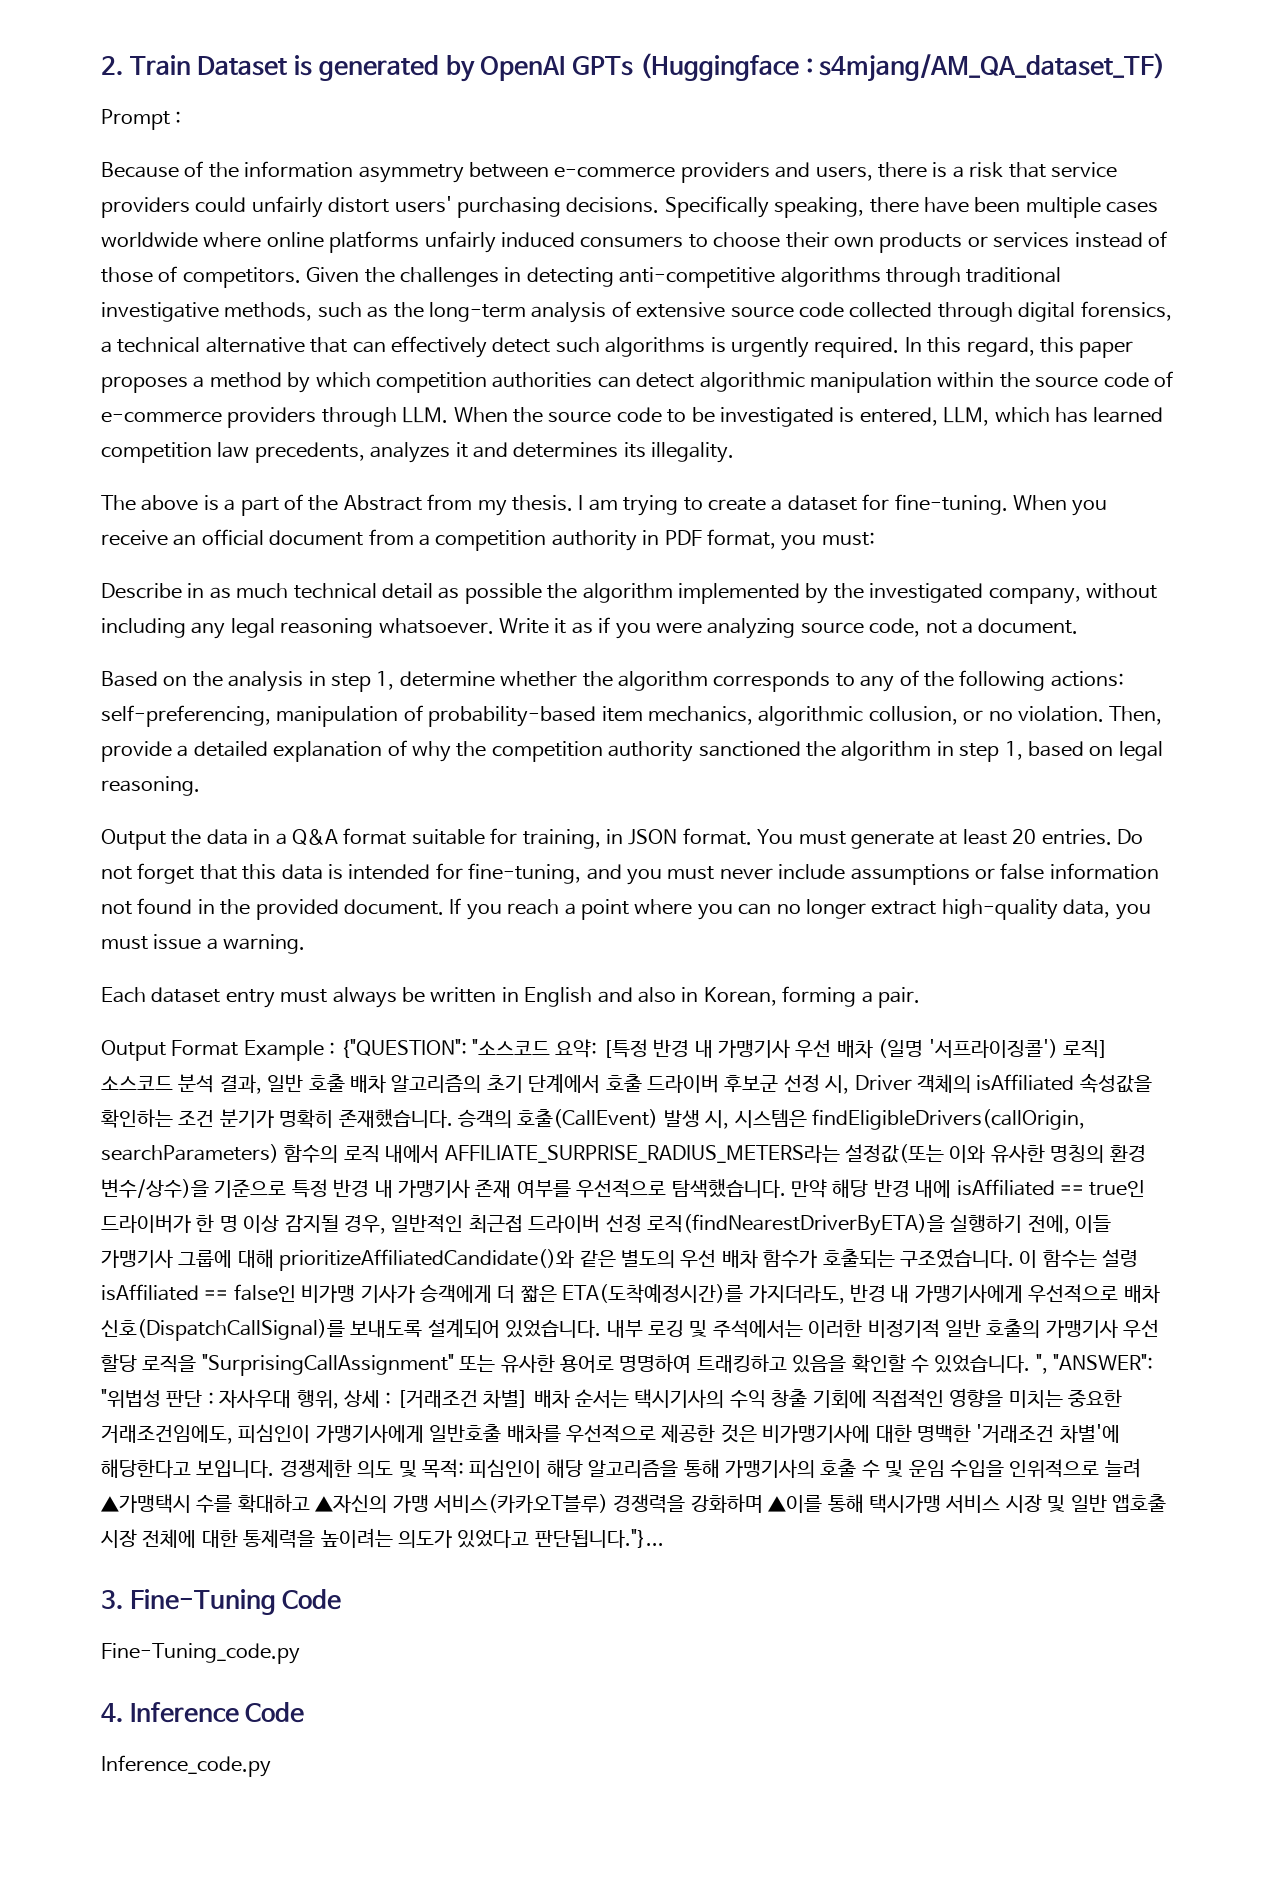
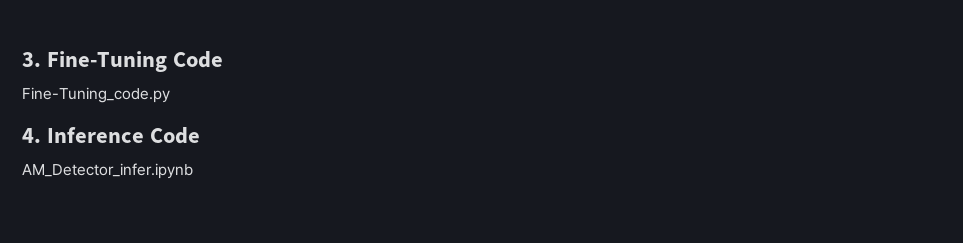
- 2. Train Dataset is generated by OpenAI GPTs (Huggingface : s4mjang/AM_QA_dataset_TF)
- Prompt :
- Because of the information asymmetry between e-commerce providers and users, there is a risk that service providers could unfairly distort users' purchasing decisions. Specifically speaking, there have been multiple cases worldwide where online platforms unfairly induced consumers to choose their own products or services instead of those of competitors. Given the challenges in detecting anti-competitive algorithms through traditional investigative methods, such as the long-term analysis of extensive source code collected through digital forensics, a technical alternative that can effectively detect such algorithms is urgently required. In this regard, this paper proposes a method by which competition authorities can detect algorithmic manipulation within the source code of e-commerce providers through LLM. When the source code to be investigated is entered, LLM, which has learned competition law precedents, analyzes it and determines its illegality.
- The above is a part of the Abstract from my thesis. I am trying to create a dataset for fine-tuning. When you receive an official document from a competition authority in PDF format, you must:
- Describe in as much technical detail as possible the algorithm implemented by the investigated company, without including any legal reasoning whatsoever. Write it as if you were analyzing source code, not a document.
- Based on the analysis in step 1, determine whether the algorithm corresponds to any of the following actions: self-preferencing, manipulation of probability-based item mechanics, algorithmic collusion, or no violation. Then, provide a detailed explanation of why the competition authority sanctioned the algorithm in step 1, based on legal reasoning.
- Output the data in a Q&A format suitable for training, in JSON format. You must generate at least 20 entries. Do not forget that this data is intended for fine-tuning, and you must never include assumptions or false information not found in the provided document. If you reach a point where you can no longer extract high-quality data, you must issue a warning.
- Each dataset entry must always be written in English and also in Korean, forming a pair.
- Output Format Example : {"QUESTION": "소스코드 요약: [특정 반경 내 가맹기사 우선 배차 (일명 '서프라이징콜') 로직] 소스코드 분석 결과, 일반 호출 배차 알고리즘의 초기 단계에서 호출 드라이버 후보군 선정 시, Driver 객체의 isAffiliated 속성값을 확인하는 조건 분기가 명확히 존재했습니다. 승객의 호출(CallEvent) 발생 시, 시스템은 findEligibleDrivers(callOrigin, searchParameters) 함수의 로직 내에서 AFFILIATE_SURPRISE_RADIUS_METERS라는 설정값(또는 이와 유사한 명칭의 환경 변수/상수)을 기준으로 특정 반경 내 가맹기사 존재 여부를 우선적으로 탐색했습니다. 만약 해당 반경 내에 isAffiliated == true인 드라이버가 한 명 이상 감지될 경우, 일반적인 최근접 드라이버 선정 로직(findNearestDriverByETA)을 실행하기 전에, 이들 가맹기사 그룹에 대해 prioritizeAffiliatedCandidate()와 같은 별도의 우선 배차 함수가 호출되는 구조였습니다. 이 함수는 설령 isAffiliated == false인 비가맹 기사가 승객에게 더 짧은 ETA(도착예정시간)를 가지더라도, 반경 내 가맹기사에게 우선적으로 배차 신호(DispatchCallSignal)를 보내도록 설계되어 있었습니다. 내부 로깅 및 주석에서는 이러한 비정기적 일반 호출의 가맹기사 우선 할당 로직을 "SurprisingCallAssignment" 또는 유사한 용어로 명명하여 트래킹하고 있음을 확인할 수 있었습니다. ", "ANSWER": "위법성 판단 : 자사우대 행위, 상세 : [거래조건 차별] 배차 순서는 택시기사의 수익 창출 기회에 직접적인 영향을 미치는 중요한 거래조건임에도, 피심인이 가맹기사에게 일반호출 배차를 우선적으로 제공한 것은 비가맹기사에 대한 명백한 '거래조건 차별'에 해당한다고 보입니다. 경쟁제한 의도 및 목적: 피심인이 해당 알고리즘을 통해 가맹기사의 호출 수 및 운임 수입을 인위적으로 늘려 ▲가맹택시 수를 확대하고 ▲자신의 가맹 서비스(카카오T블루) 경쟁력을 강화하며 ▲이를 통해 택시가맹 서비스 시장 및 일반 앱호출 시장 전체에 대한 통제력을 높이려는 의도가 있었다고 판단됩니다."}...
- Inference_code.py
+ AM_Detector_infer.ipynb

